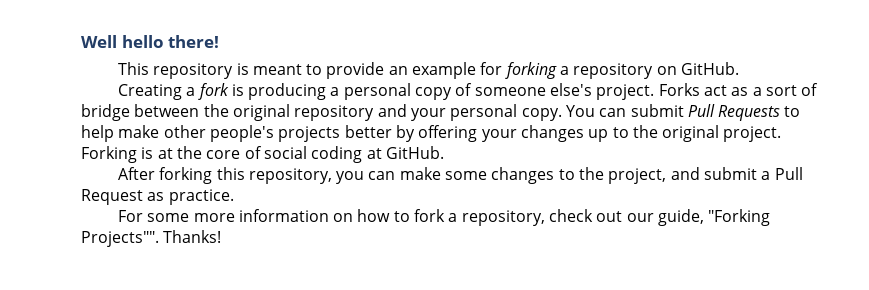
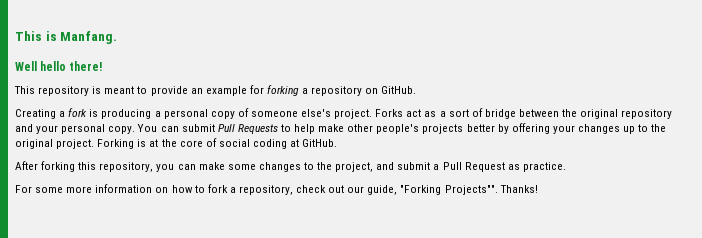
+ This is Manfang.

